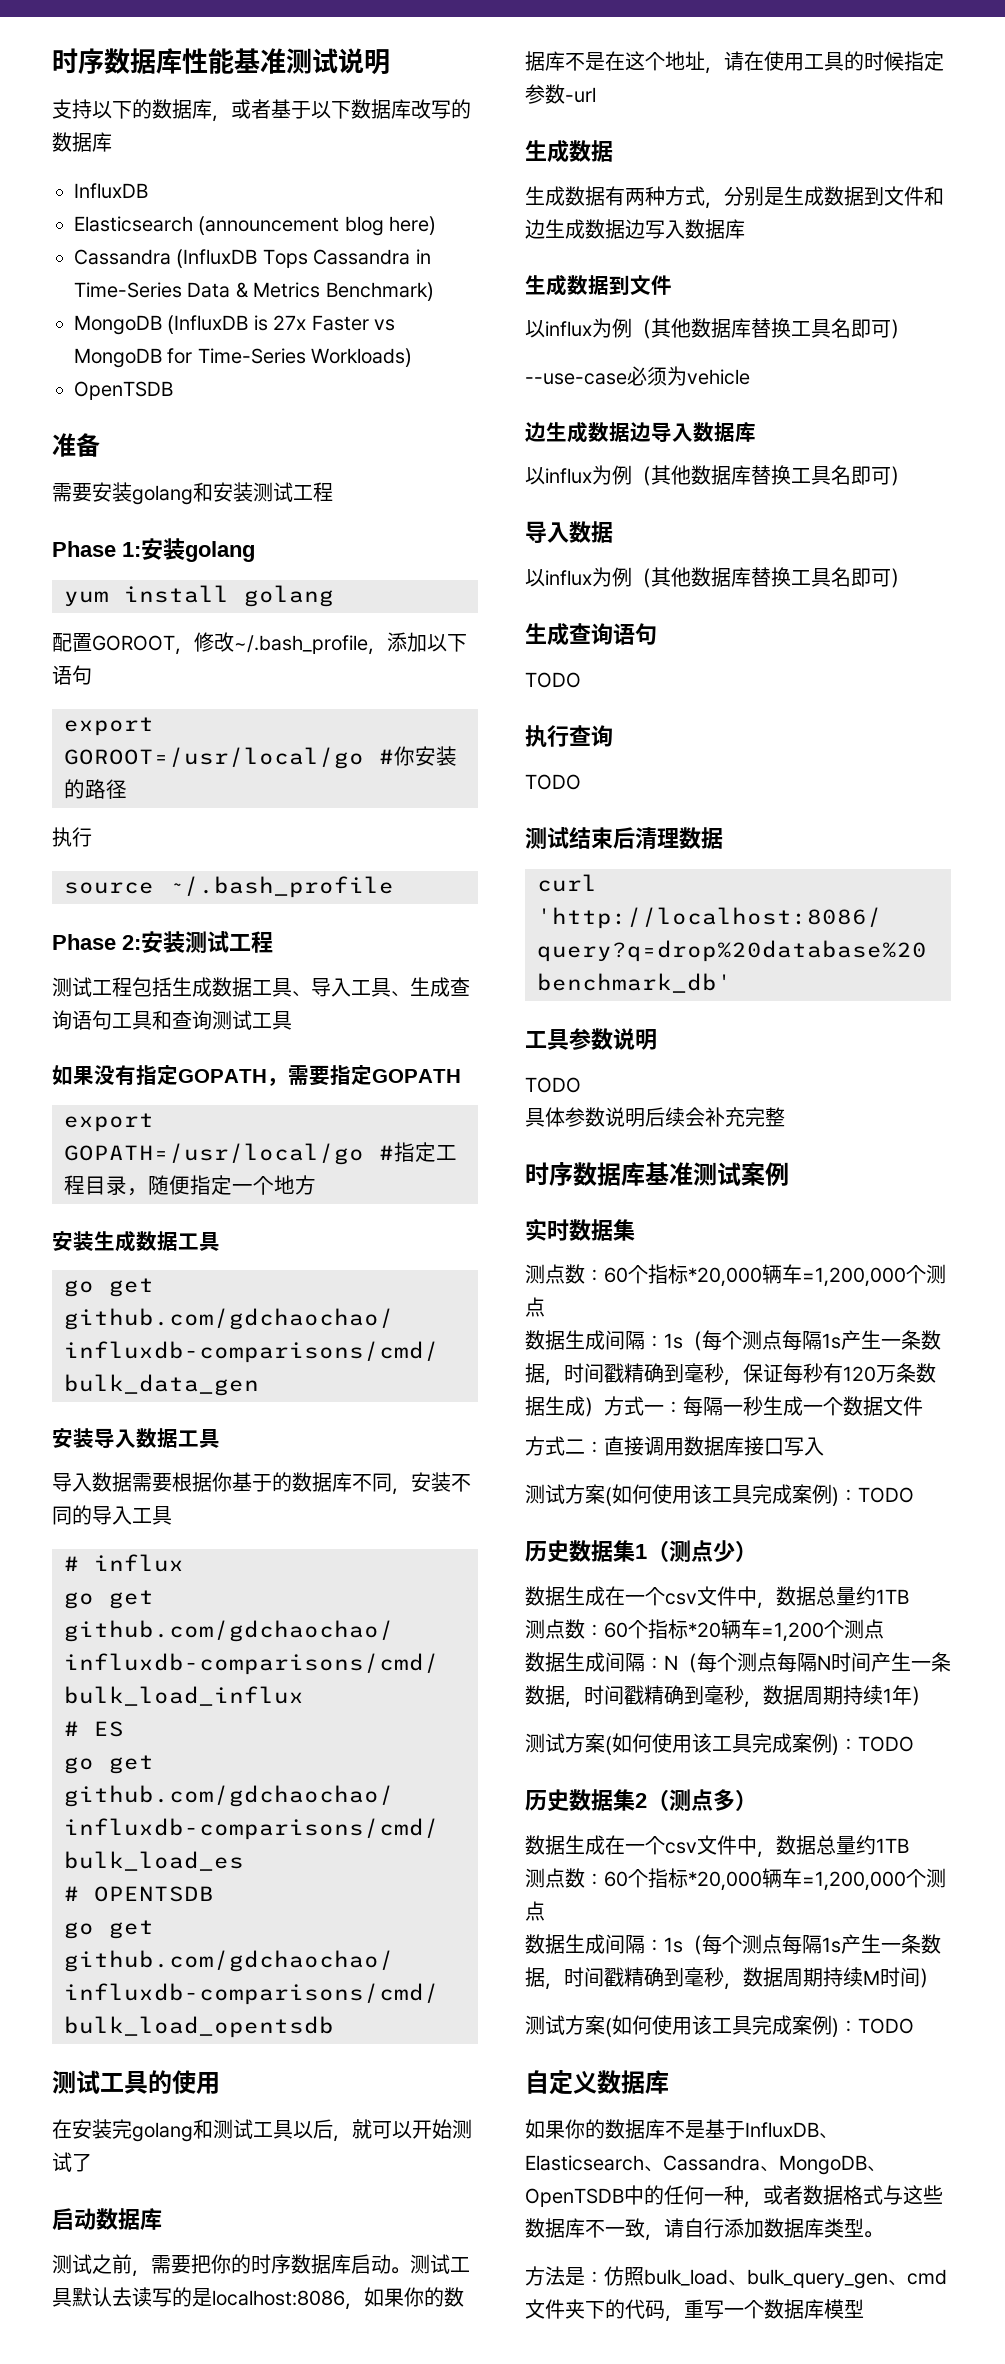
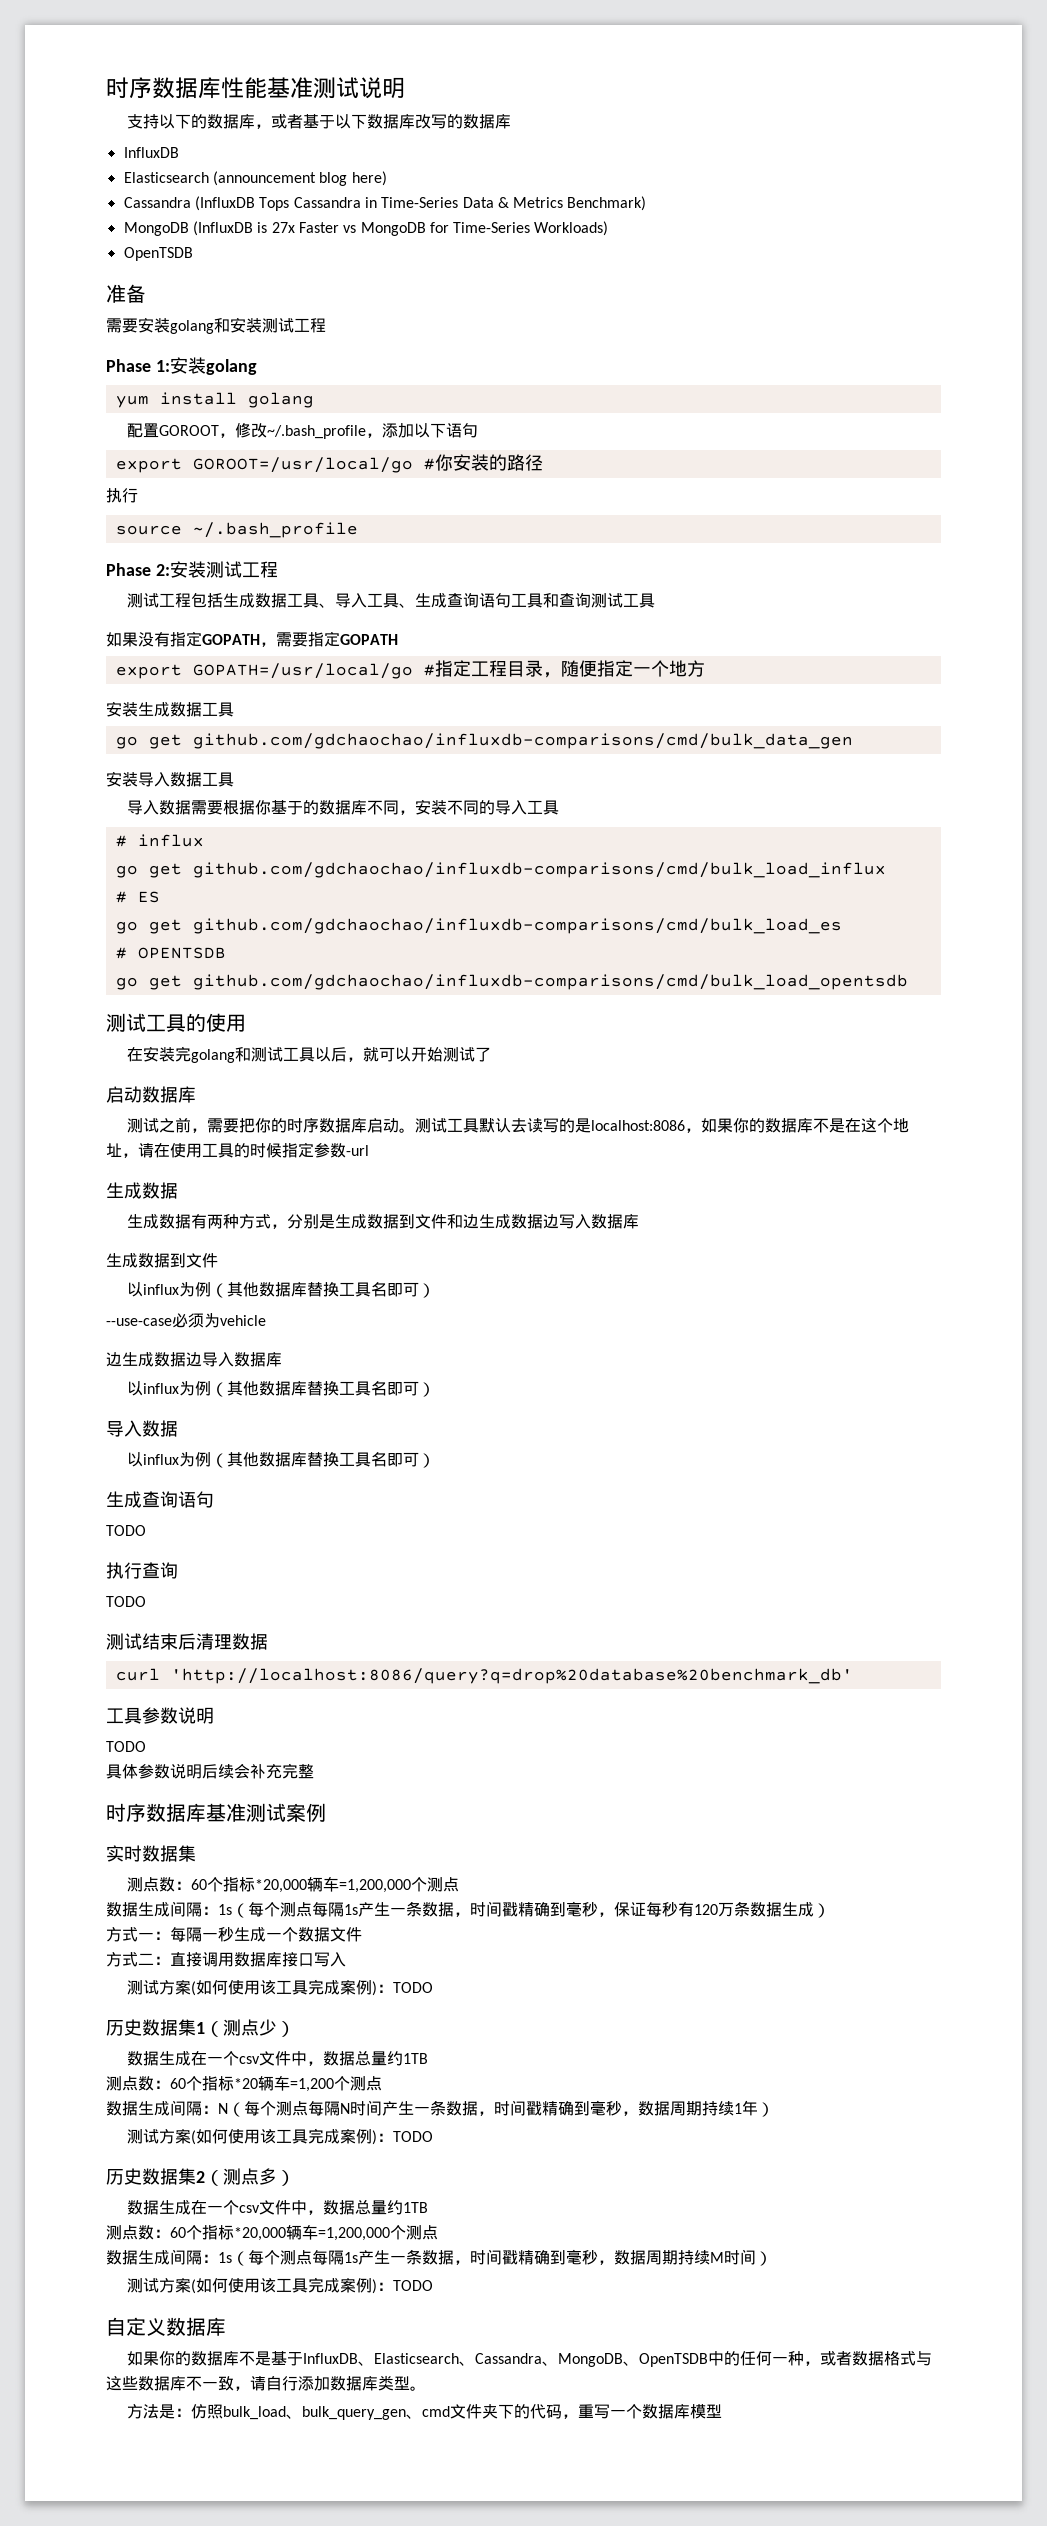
- 数据生成间隔：1s（每个测点每隔1s产生一条数据，时间戳精确到毫秒，保证每秒有120万条数据生成）方式一：每隔一秒生成一个数据文件
+ 数据生成间隔：1s（每个测点每隔1s产生一条数据，时间戳精确到毫秒，保证每秒有120万条数据生成）
+ 方式一：每隔一秒生成一个数据文件

